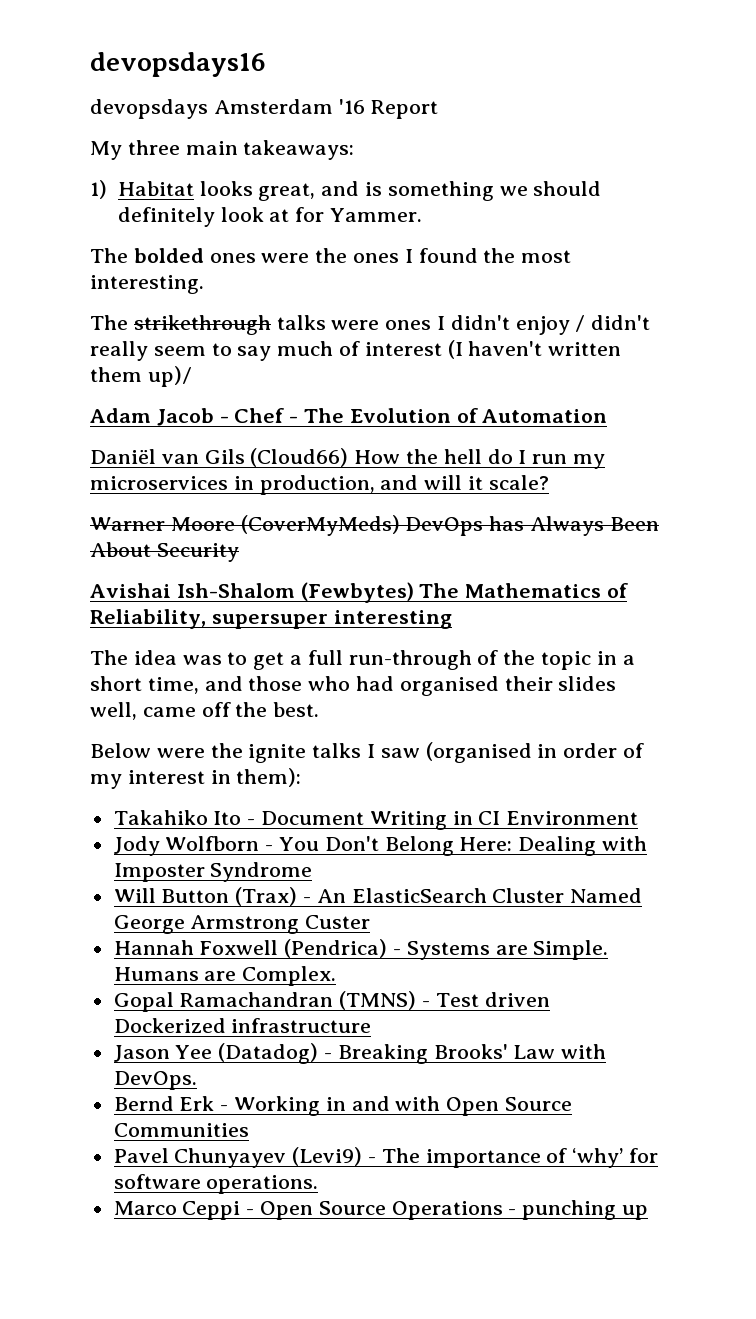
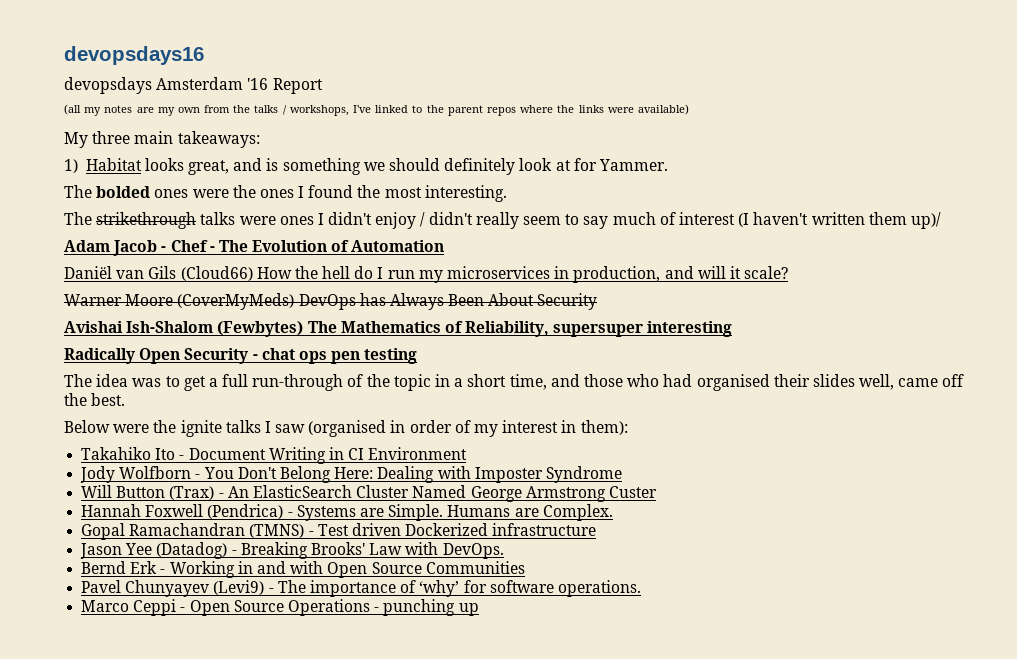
+ (all my notes are my own from the talks / workshops, I've linked to the parent repos where the links were available)
+ Radically Open Security - chat ops pen testing

